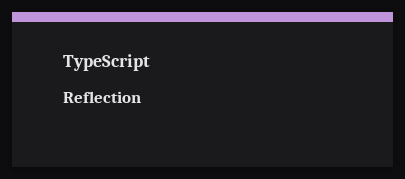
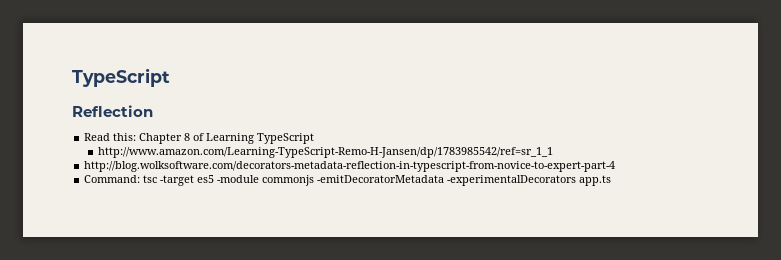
+ Read this: Chapter 8 of Learning TypeScript
+ http://www.amazon.com/Learning-TypeScript-Remo-H-Jansen/dp/1783985542/ref=sr_1_1
+ http://blog.wolksoftware.com/decorators-metadata-reflection-in-typescript-from-novice-to-expert-part-4
+ Command: tsc -target es5 -module commonjs -emitDecoratorMetadata -experimentalDecorators app.ts

